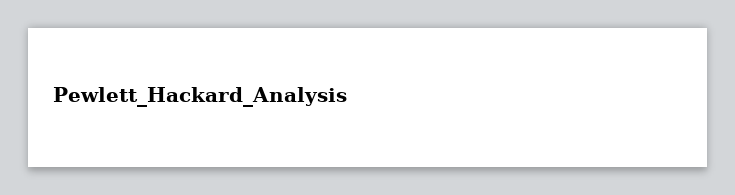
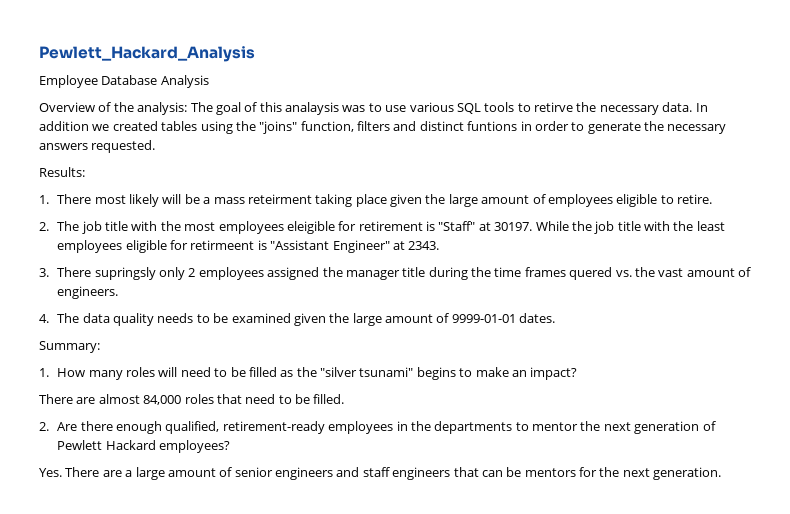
+ Employee Database Analysis
+ Overview of the analysis: The goal of this analaysis was to use various SQL tools to retirve the necessary data. In addition we created tables using the "joins" function, filters and distinct funtions in order to generate the necessary answers requested.
+ Results:
+ 1. There most likely will be a mass reteirment taking place given the large amount of employees eligible to retire.
+ 2. The job title with the most employees eleigible for retirement is "Staff" at 30197. While the job title with the least employees eligible for retirmeent is "Assistant Engineer" at 2343.
+ 3. There supringsly only 2 employees assigned the manager title during the time frames quered vs. the vast amount of engineers.
+ 4. The data quality needs to be examined given the large amount of 9999-01-01 dates.
+ Summary:
+ 1. How many roles will need to be filled as the "silver tsunami" begins to make an impact?
+ There are almost 84,000 roles that need to be filled.
+ 2. Are there enough qualified, retirement-ready employees in the departments to mentor the next generation of Pewlett Hackard employees?
+ Yes. There are a large amount of senior engineers and staff engineers that can be mentors for the next generation.

